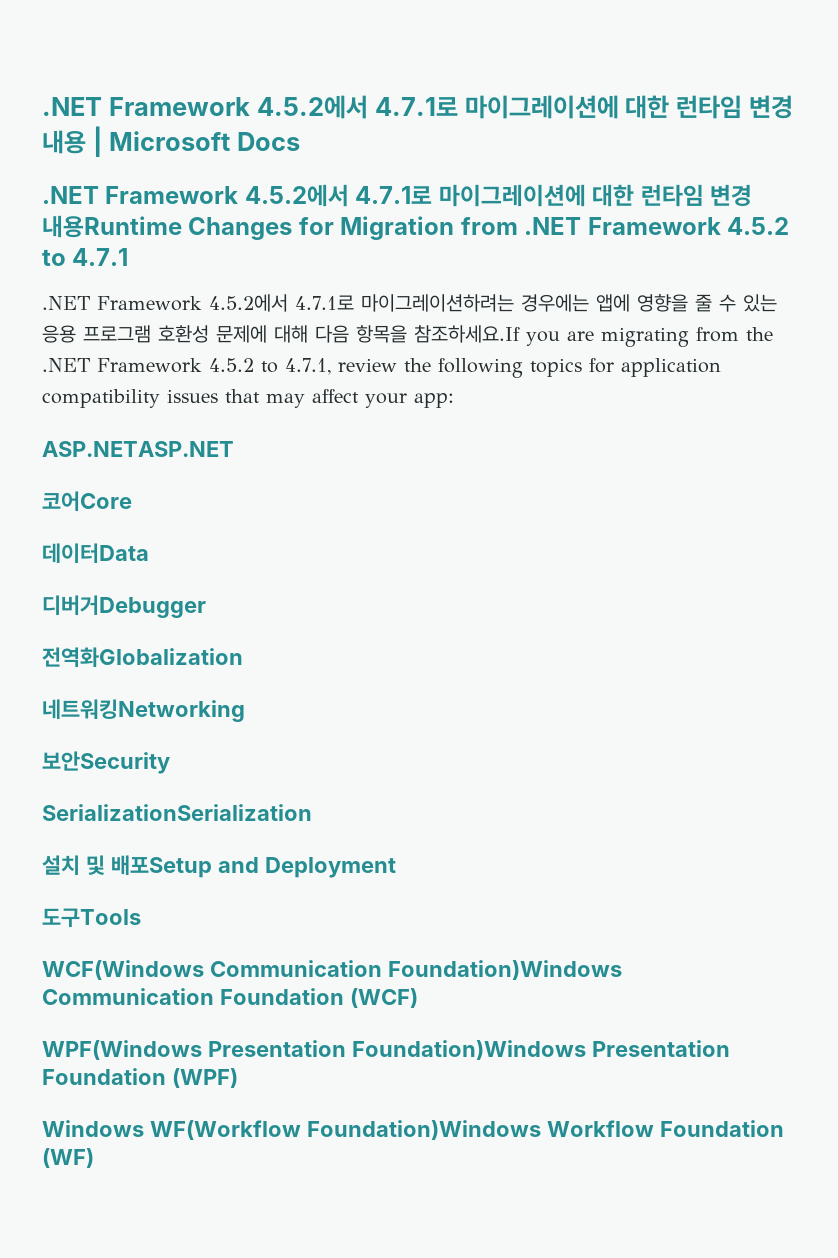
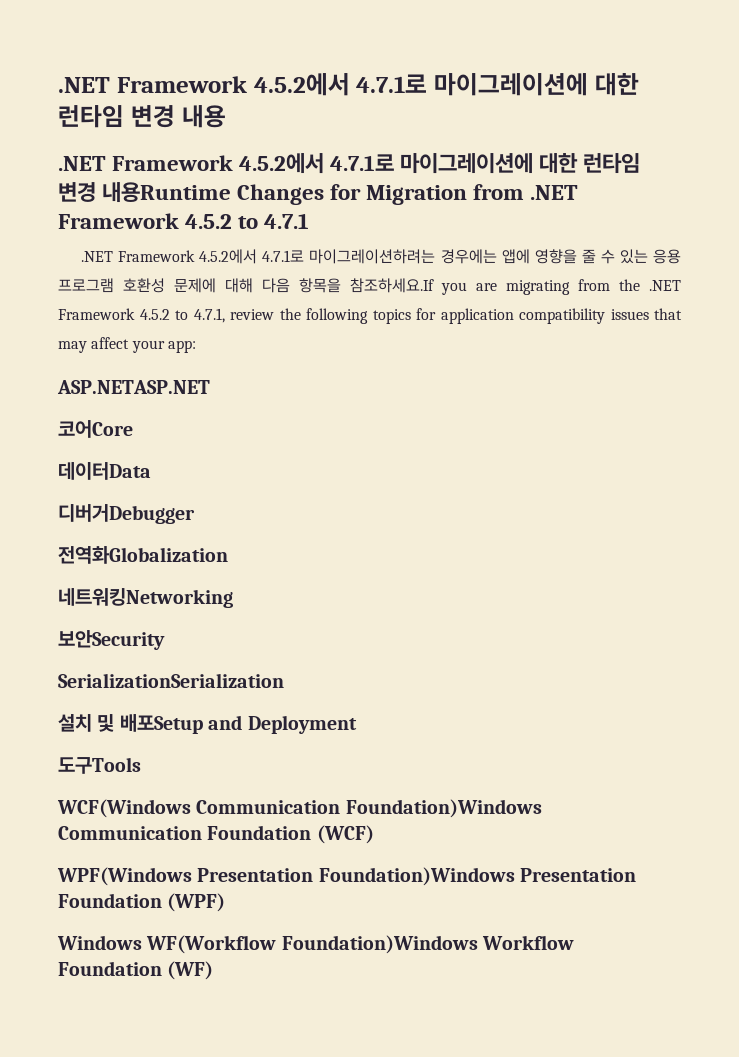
- .NET Framework 4.5.2에서 4.7.1로 마이그레이션에 대한 런타임 변경 내용 | Microsoft Docs
+ .NET Framework 4.5.2에서 4.7.1로 마이그레이션에 대한 런타임 변경 내용

